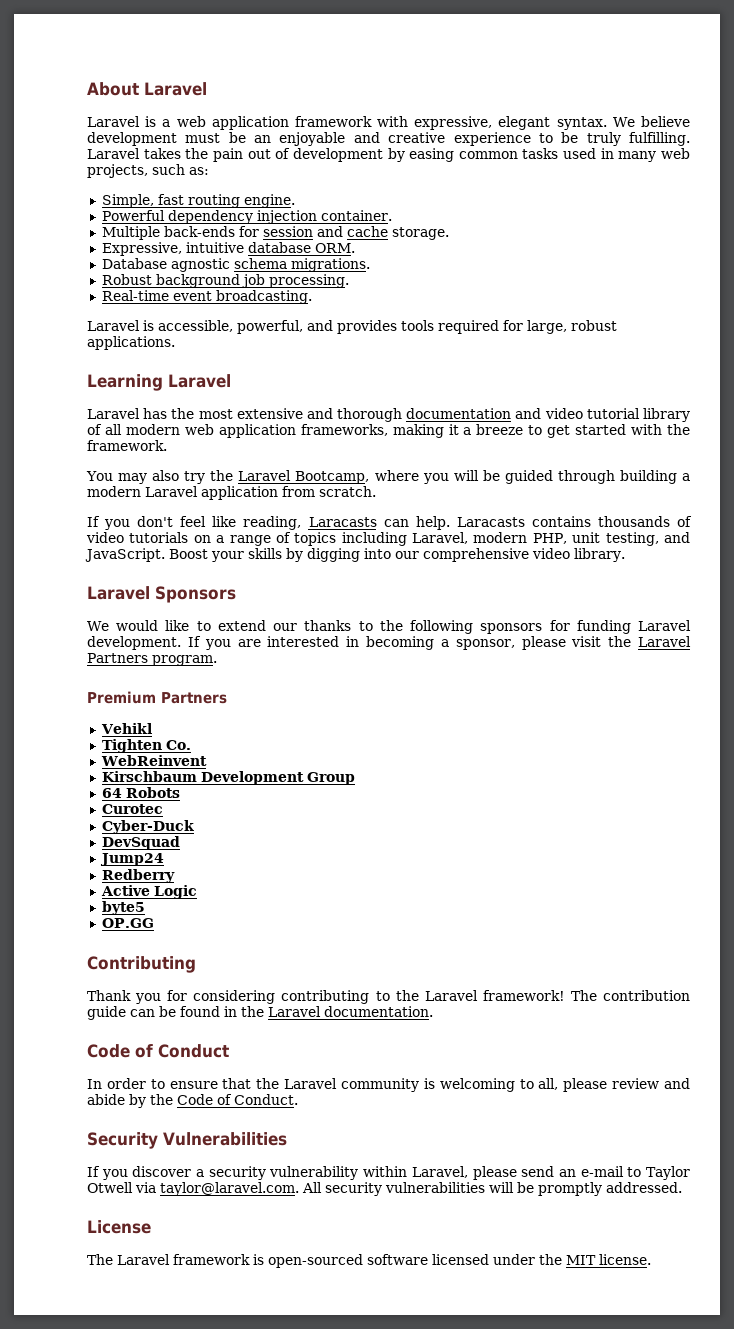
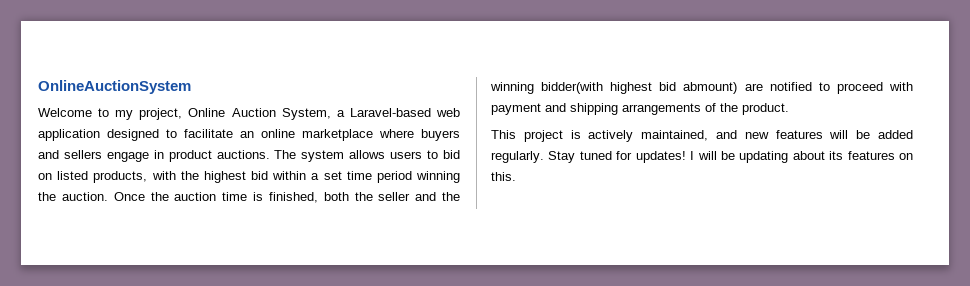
- About Laravel
- Laravel is a web application framework with expressive, elegant syntax. We believe development must be an enjoyable and creative experience to be truly fulfilling. Laravel takes the pain out of development by easing common tasks used in many web projects, such as:
- Simple, fast routing engine.
- Powerful dependency injection container.
- Multiple back-ends for session and cache storage.
- Expressive, intuitive database ORM.
- Database agnostic schema migrations.
- Robust background job processing.
- Real-time event broadcasting.
- Laravel is accessible, powerful, and provides tools required for large, robust applications.
- Learning Laravel
- Laravel has the most extensive and thorough documentation and video tutorial library of all modern web application frameworks, making it a breeze to get started with the framework.
- You may also try the Laravel Bootcamp, where you will be guided through building a modern Laravel application from scratch.
- If you don't feel like reading, Laracasts can help. Laracasts contains thousands of video tutorials on a range of topics including Laravel, modern PHP, unit testing, and JavaScript. Boost your skills by digging into our comprehensive video library.
- Laravel Sponsors
- We would like to extend our thanks to the following sponsors for funding Laravel development. If you are interested in becoming a sponsor, please visit the Laravel Partners program.
- Premium Partners
- Vehikl
- Tighten Co.
- WebReinvent
- Kirschbaum Development Group
- 64 Robots
- Curotec
- Cyber-Duck
- DevSquad
- Jump24
- Redberry
- Active Logic
- byte5
- OP.GG
- Contributing
- Thank you for considering contributing to the Laravel framework! The contribution guide can be found in the Laravel documentation.
- Code of Conduct
- In order to ensure that the Laravel community is welcoming to all, please review and abide by the Code of Conduct.
- Security Vulnerabilities
- If you discover a security vulnerability within Laravel, please send an e-mail to Taylor Otwell via taylor@laravel.com. All security vulnerabilities will be promptly addressed.
- License
- The Laravel framework is open-sourced software licensed under the MIT license.
+ OnlineAuctionSystem
+ Welcome to my project, Online Auction System, a Laravel-based web application designed to facilitate an online marketplace where buyers and sellers engage in product auctions. The system allows users to bid on listed products, with the highest bid within a set time period winning the auction. Once the auction time is finished, both the seller and the winning bidder(with highest bid abmount) are notified to proceed with payment and shipping arrangements of the product.
+ This project is actively maintained, and new features will be added regularly. Stay tuned for updates! I will be updating about its features on this.

